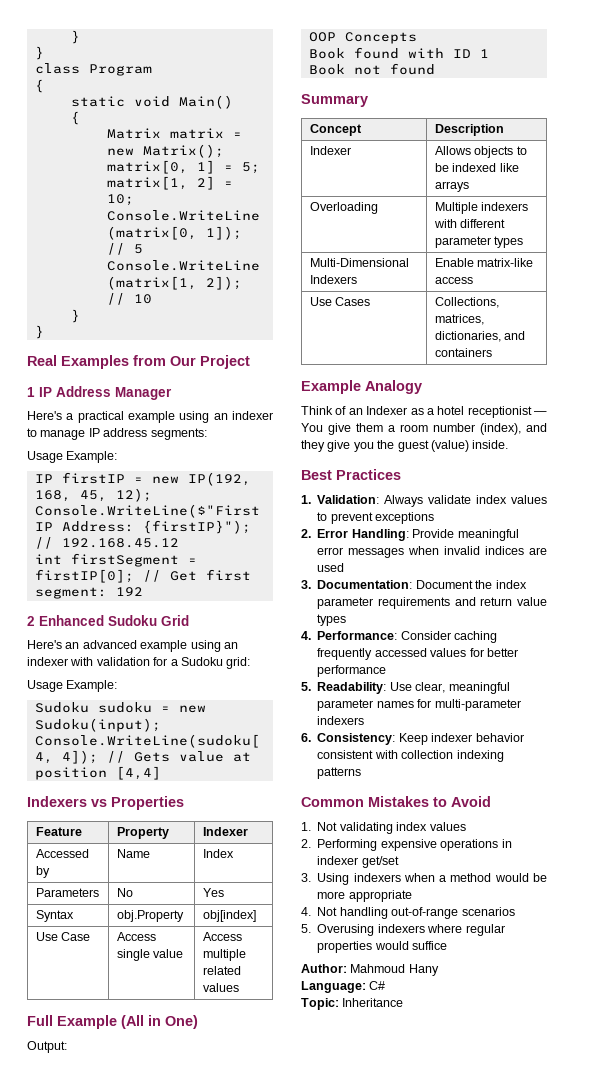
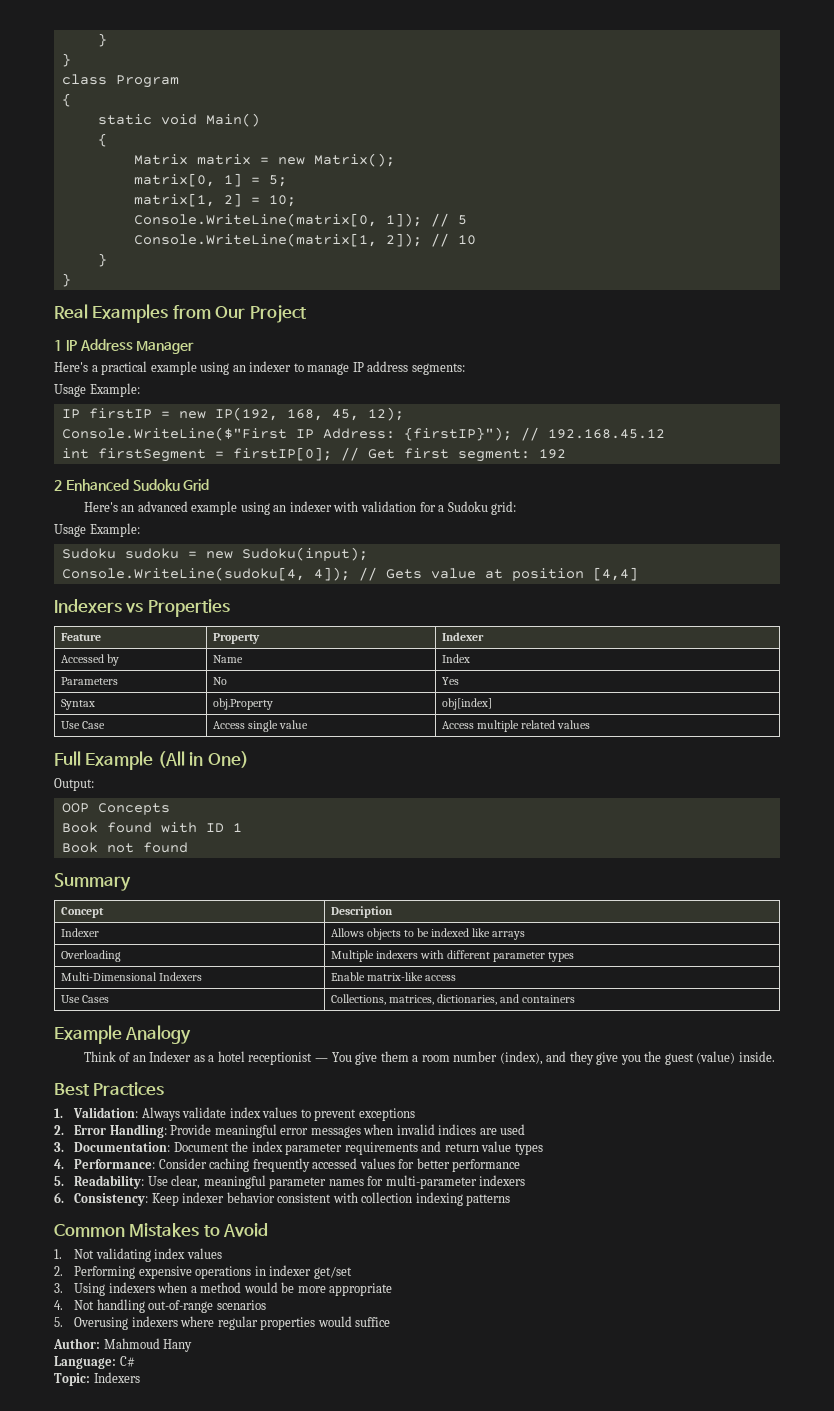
- Topic: Inheritance
+ Topic: Indexers

